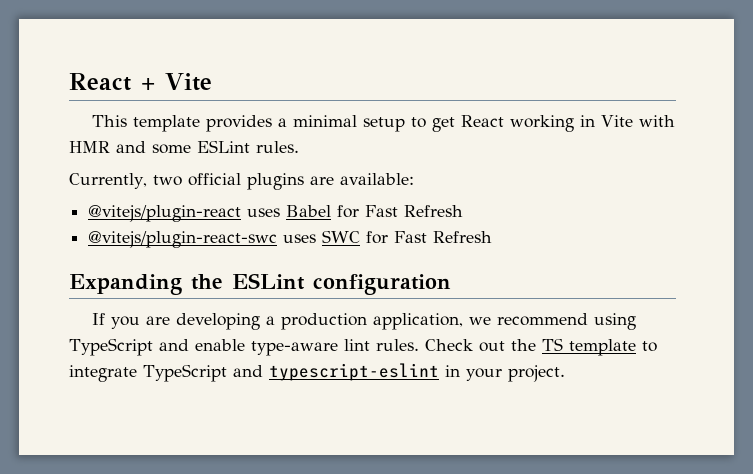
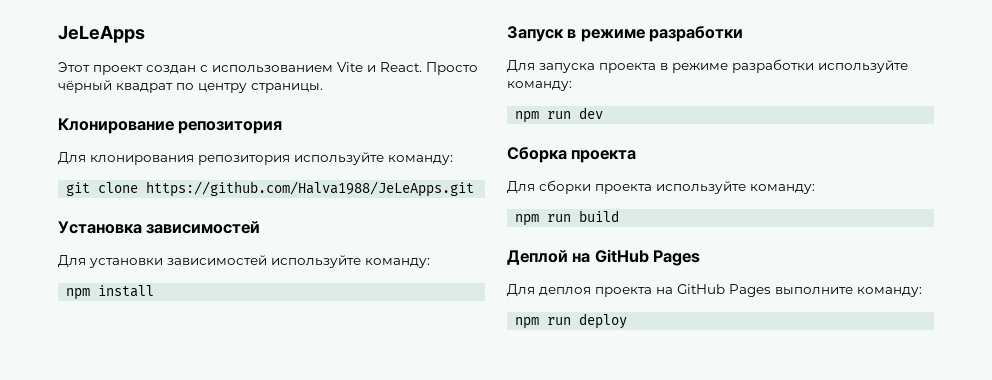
- React + Vite
- This template provides a minimal setup to get React working in Vite with HMR and some ESLint rules.
- Currently, two official plugins are available:
- @vitejs/plugin-react uses Babel for Fast Refresh
- @vitejs/plugin-react-swc uses SWC for Fast Refresh
- Expanding the ESLint configuration
- If you are developing a production application, we recommend using TypeScript and enable type-aware lint rules. Check out the TS template to integrate TypeScript and typescript-eslint in your project.
+ JeLeApps
+ Этот проект создан с использованием Vite и React. Просто чёрный квадрат по центру страницы.
+ Клонирование репозитория
+ Для клонирования репозитория используйте команду:
+ git clone https://github.com/Halva1988/JeLeApps.git
+ Установка зависимостей
+ Для установки зависимостей используйте команду:
+ npm install
+ Запуск в режиме разработки
+ Для запуска проекта в режиме разработки используйте команду:
+ npm run dev
+ Сборка проекта
+ Для сборки проекта используйте команду:
+ npm run build
+ Деплой на GitHub Pages
+ Для деплоя проекта на GitHub Pages выполните команду:
+ npm run deploy

